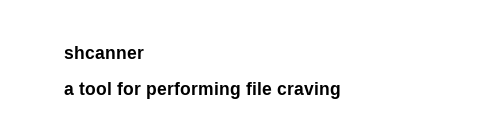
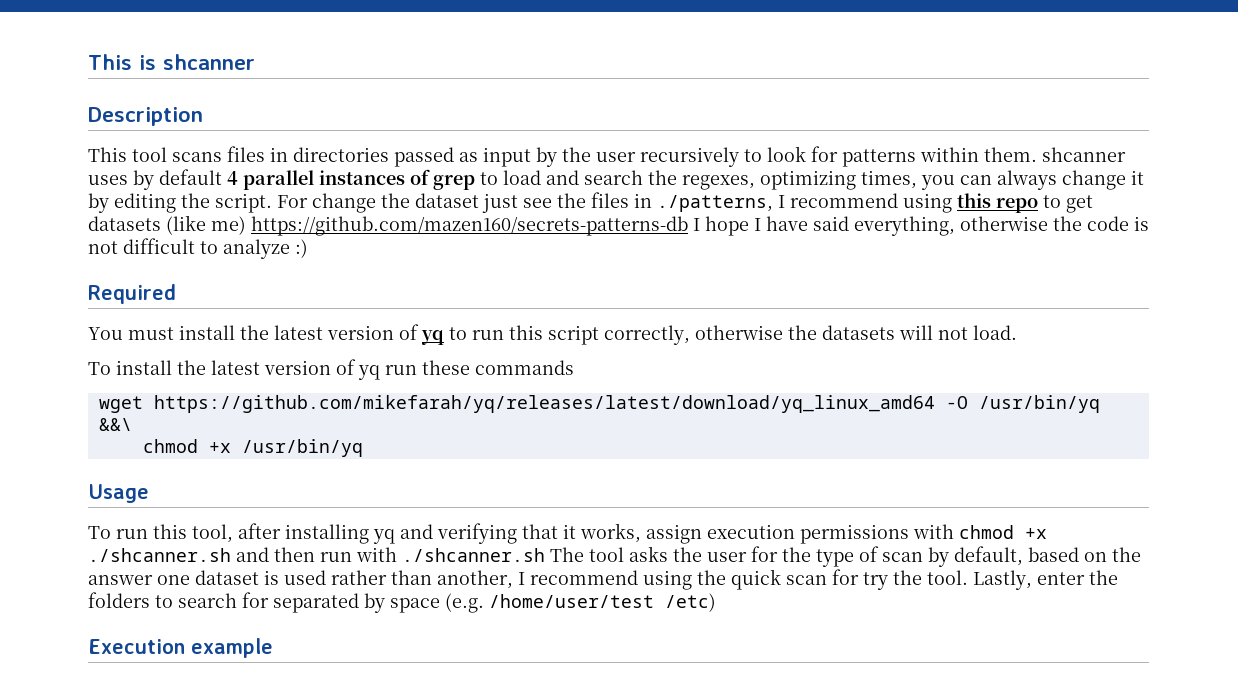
- shcanner
+ This is shcanner
- a tool for performing file craving
+ Description
+ This tool scans files in directories passed as input by the user recursively to look for patterns within them. shcanner uses by default 4 parallel instances of grep to load and search the regexes, optimizing times, you can always change it by editing the script. For change the dataset just see the files in ./patterns, I recommend using this repo to get datasets (like me) https://github.com/mazen160/secrets-patterns-db I hope I have said everything, otherwise the code is not difficult to analyze :)
+ Required
+ You must install the latest version of yq to run this script correctly, otherwise the datasets will not load.
+ To install the latest version of yq run these commands
+ wget https://github.com/mikefarah/yq/releases/latest/download/yq_linux_amd64 -O /usr/bin/yq &&\
+ chmod +x /usr/bin/yq
+ Usage
+ To run this tool, after installing yq and verifying that it works, assign execution permissions with chmod +x ./shcanner.sh and then run with ./shcanner.sh The tool asks the user for the type of scan by default, based on the answer one dataset is used rather than another, I recommend using the quick scan for try the tool. Lastly, enter the folders to search for separated by space (e.g. /home/user/test /etc)
+ Execution example

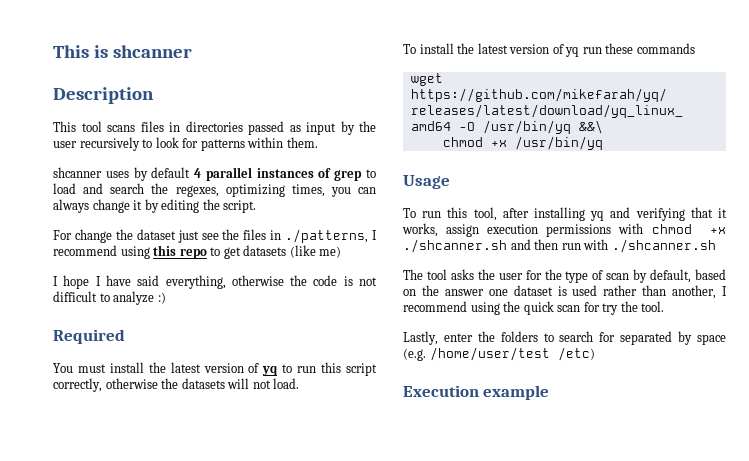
- This tool scans files in directories passed as input by the user recursively to look for patterns within them. shcanner uses by default 4 parallel instances of grep to load and search the regexes, optimizing times, you can always change it by editing the script. For change the dataset just see the files in ./patterns, I recommend using this repo to get datasets (like me) https://github.com/mazen160/secrets-patterns-db I hope I have said everything, otherwise the code is not difficult to analyze :)
+ This tool scans files in directories passed as input by the user recursively to look for patterns within them.
+ shcanner uses by default 4 parallel instances of grep to load and search the regexes, optimizing times, you can always change it by editing the script.
+ For change the dataset just see the files in ./patterns, I recommend using this repo to get datasets (like me)
+ I hope I have said everything, otherwise the code is not difficult to analyze :)
- To run this tool, after installing yq and verifying that it works, assign execution permissions with chmod +x ./shcanner.sh and then run with ./shcanner.sh The tool asks the user for the type of scan by default, based on the answer one dataset is used rather than another, I recommend using the quick scan for try the tool. Lastly, enter the folders to search for separated by space (e.g. /home/user/test /etc)
+ To run this tool, after installing yq and verifying that it works, assign execution permissions with chmod +x ./shcanner.sh and then run with ./shcanner.sh
+ The tool asks the user for the type of scan by default, based on the answer one dataset is used rather than another, I recommend using the quick scan for try the tool.
+ Lastly, enter the folders to search for separated by space (e.g. /home/user/test /etc)

